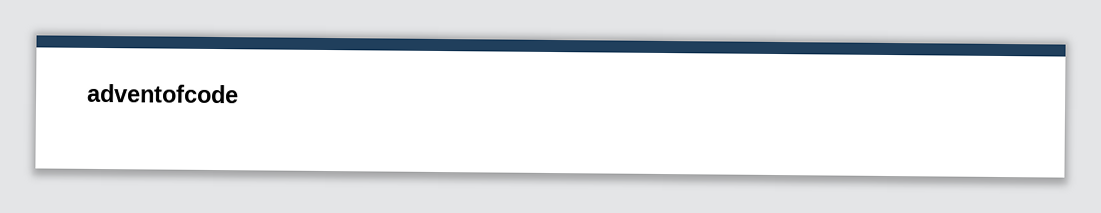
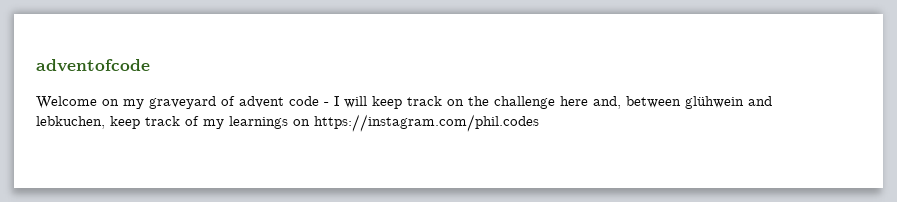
+ Welcome on my graveyard of advent code - I will keep track on the challenge here and, between glühwein and lebkuchen, keep track of my learnings on https://instagram.com/phil.codes

